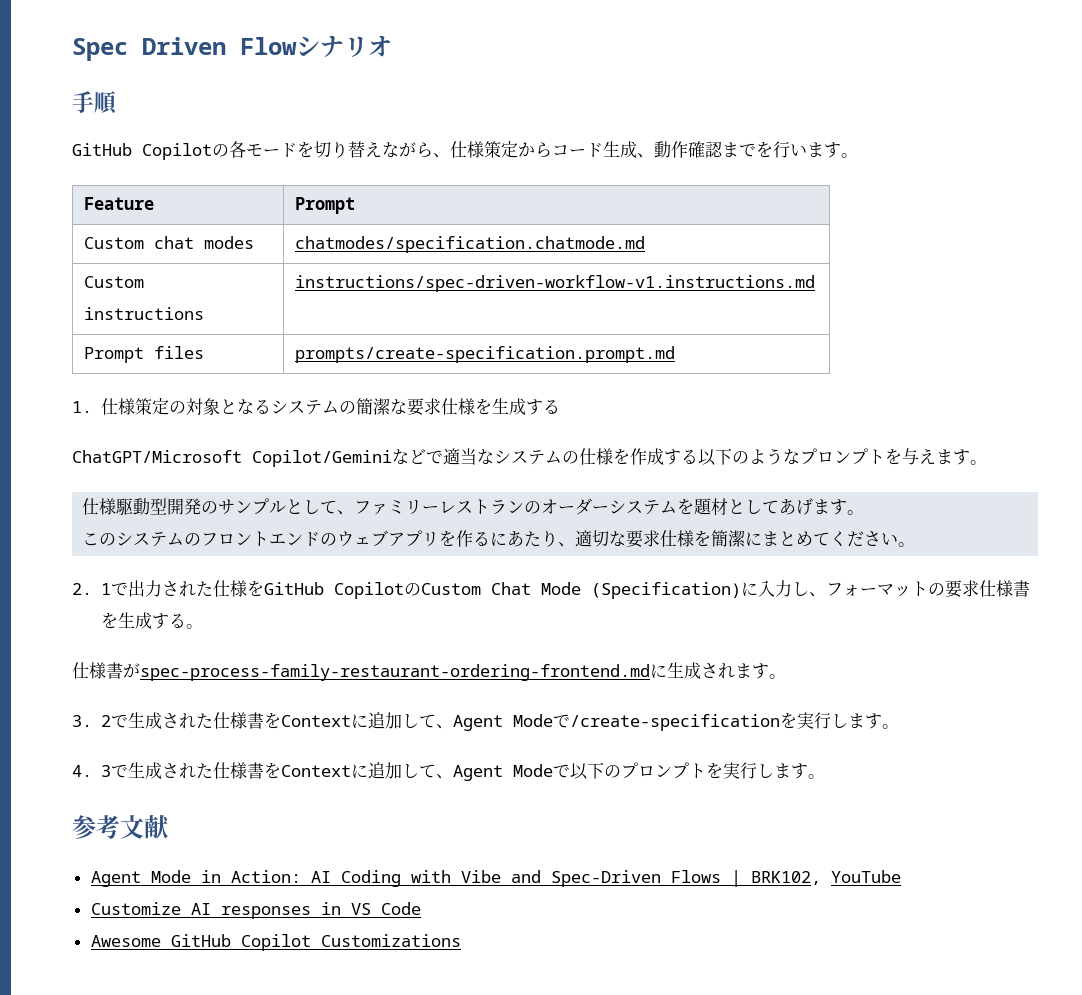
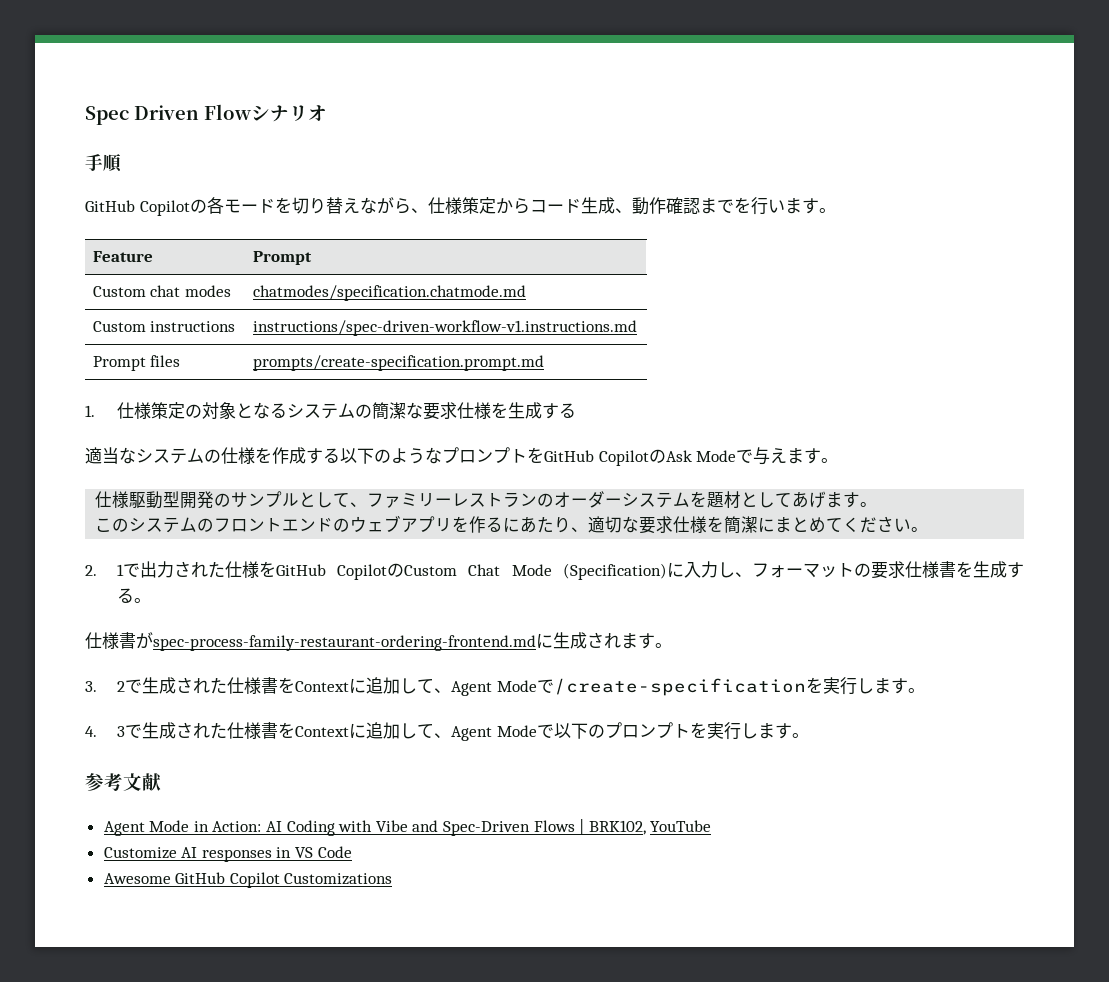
- ChatGPT/Microsoft Copilot/Geminiなどで適当なシステムの仕様を作成する以下のようなプロンプトを与えます。
+ 適当なシステムの仕様を作成する以下のようなプロンプトをGitHub CopilotのAsk Modeで与えます。

